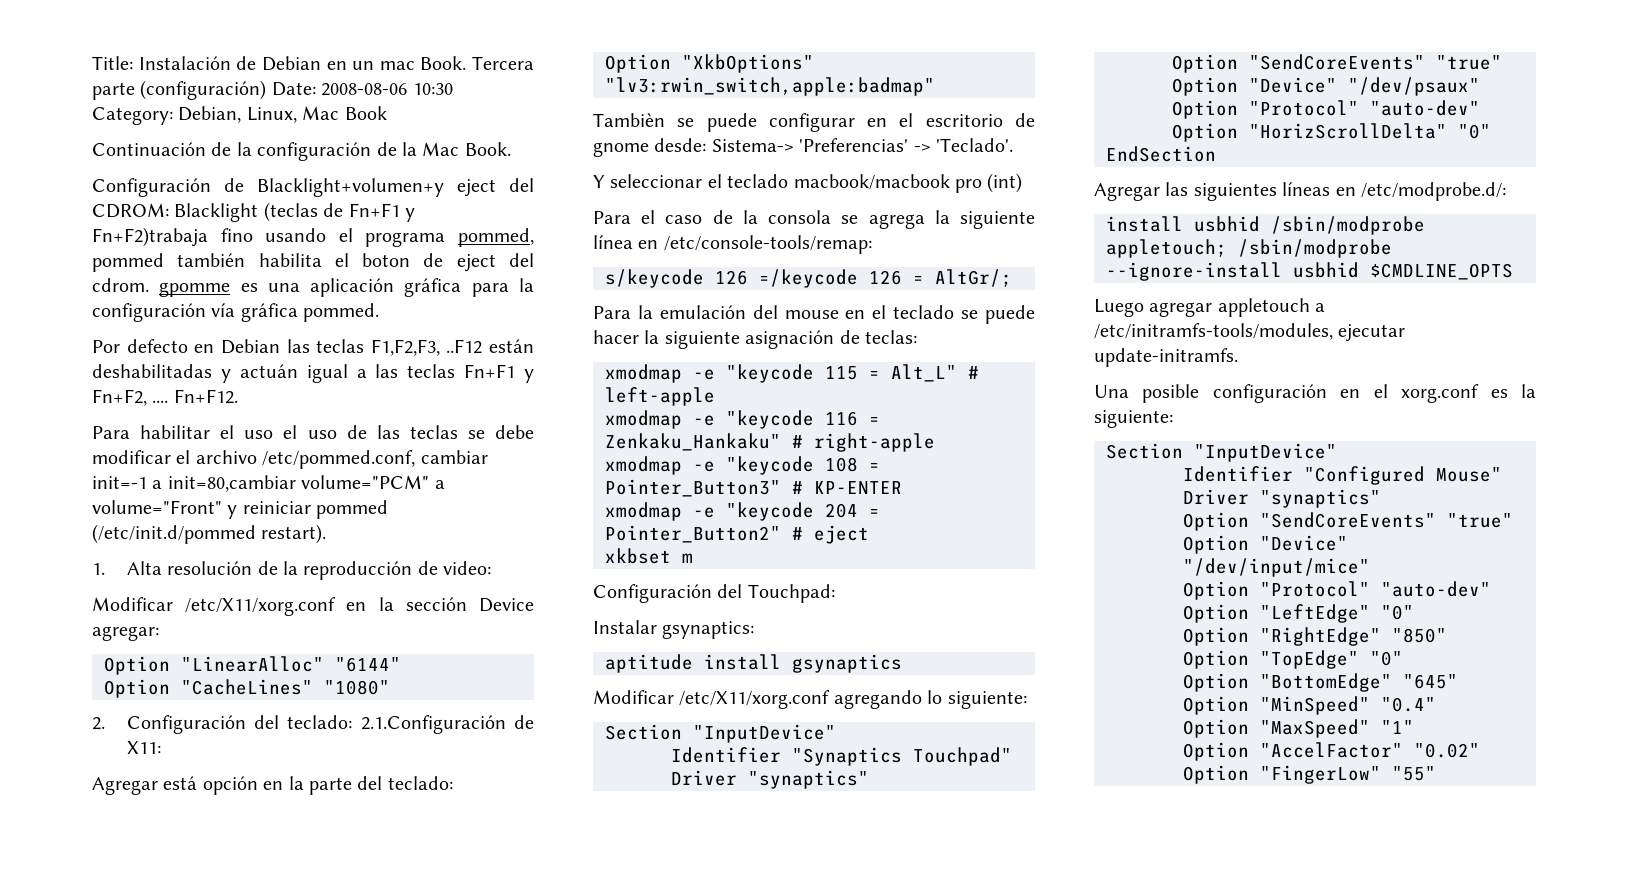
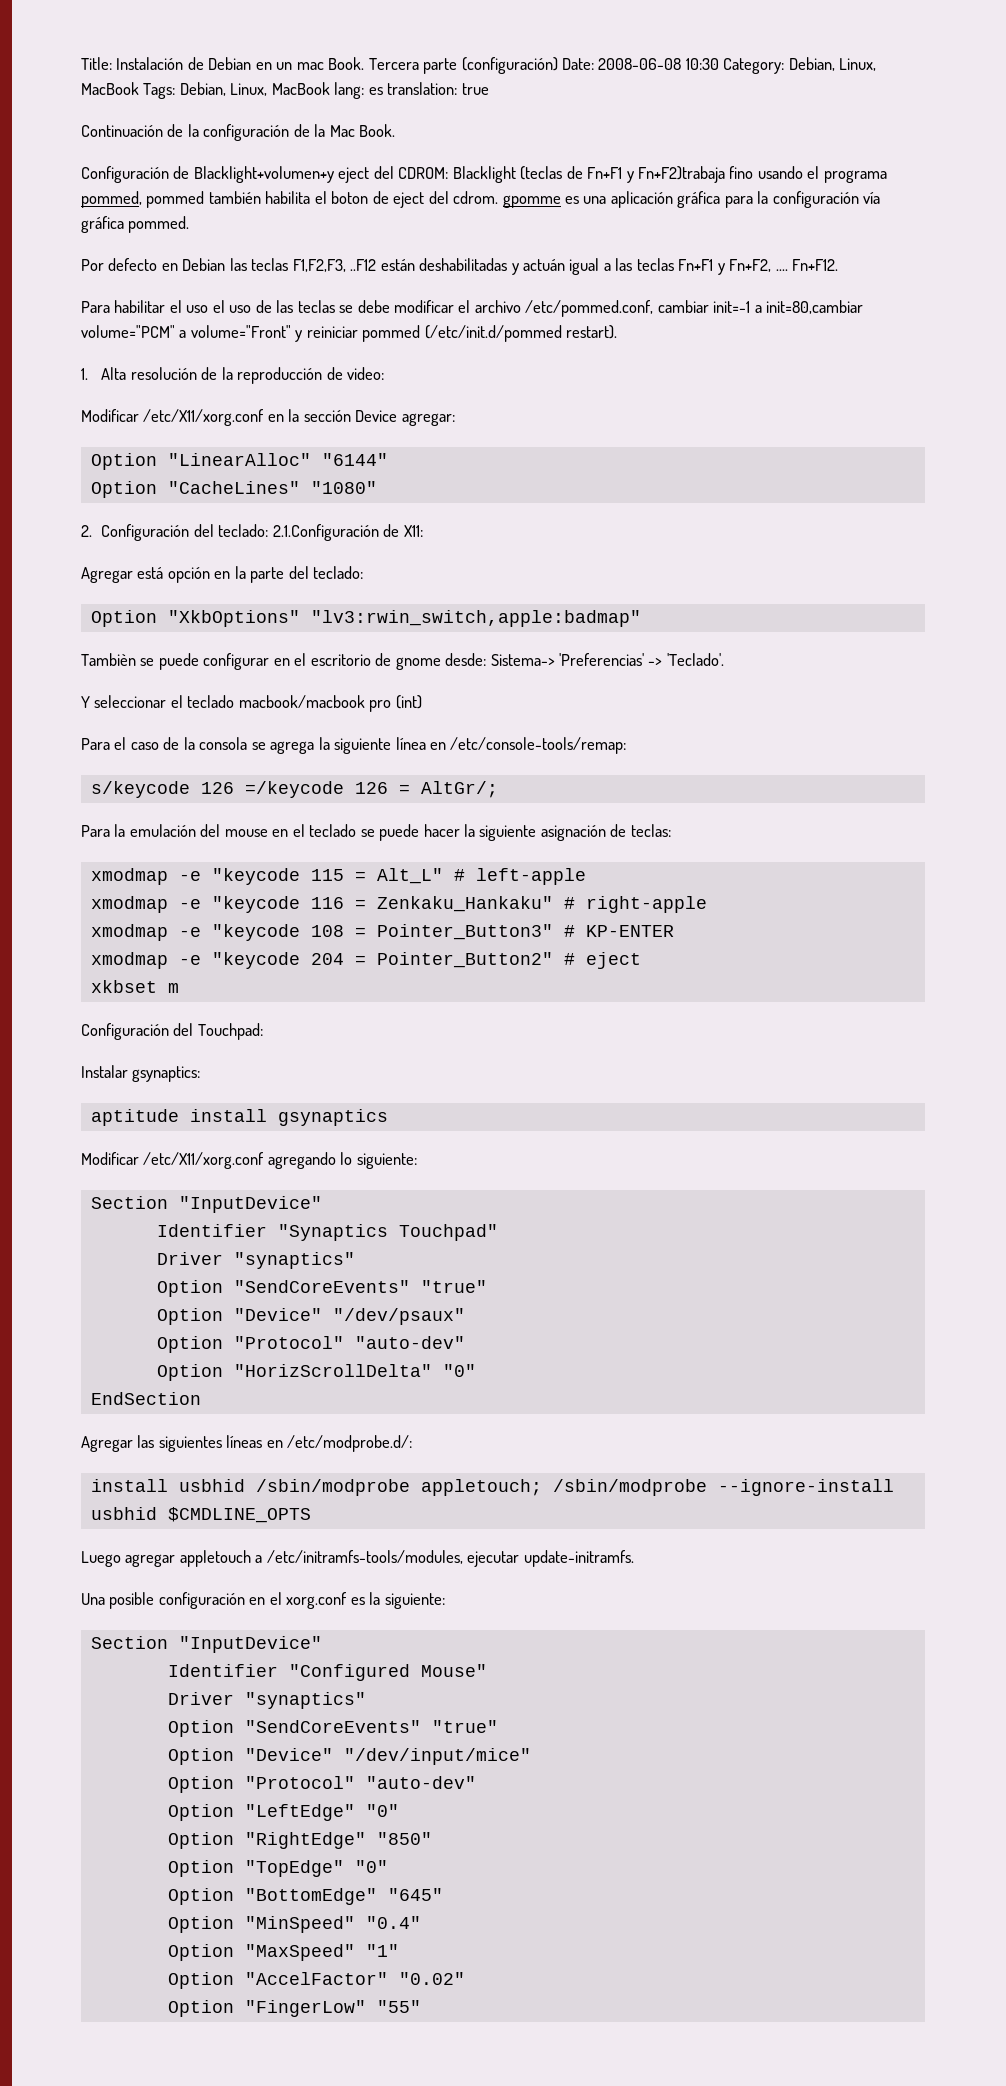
- Tercera parte (configuración) Date: 2008-08-06 10:30 Category: Debian, Linux, Mac Book
+ Tercera parte (configuración) Date: 2008-06-08 10:30 Category: Debian, Linux, MacBook Tags: Debian, Linux, MacBook lang: es translation: true

